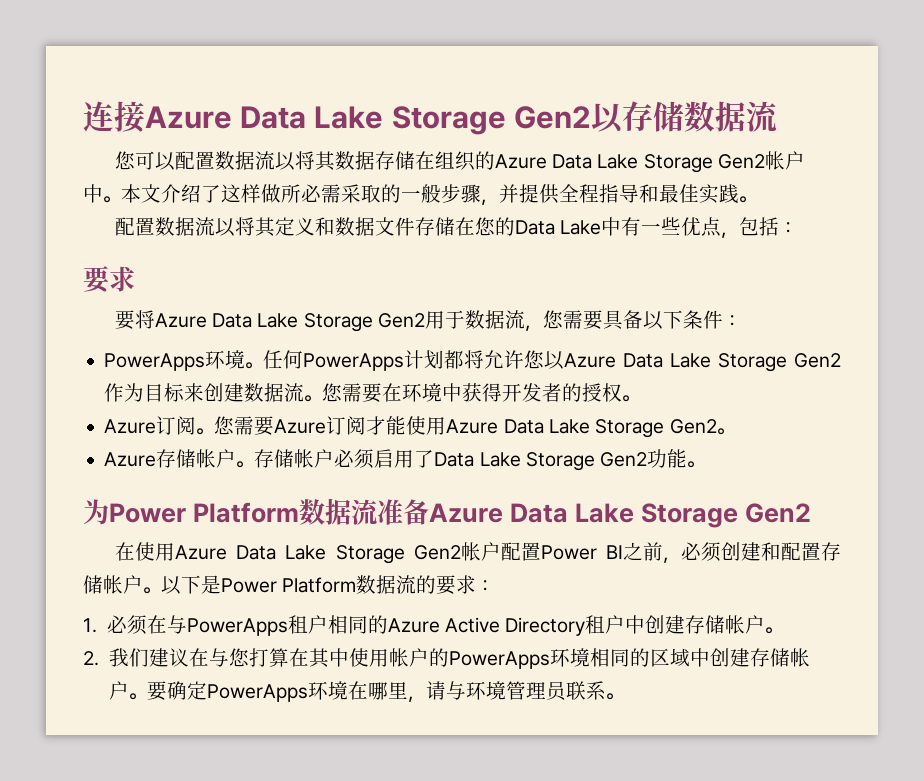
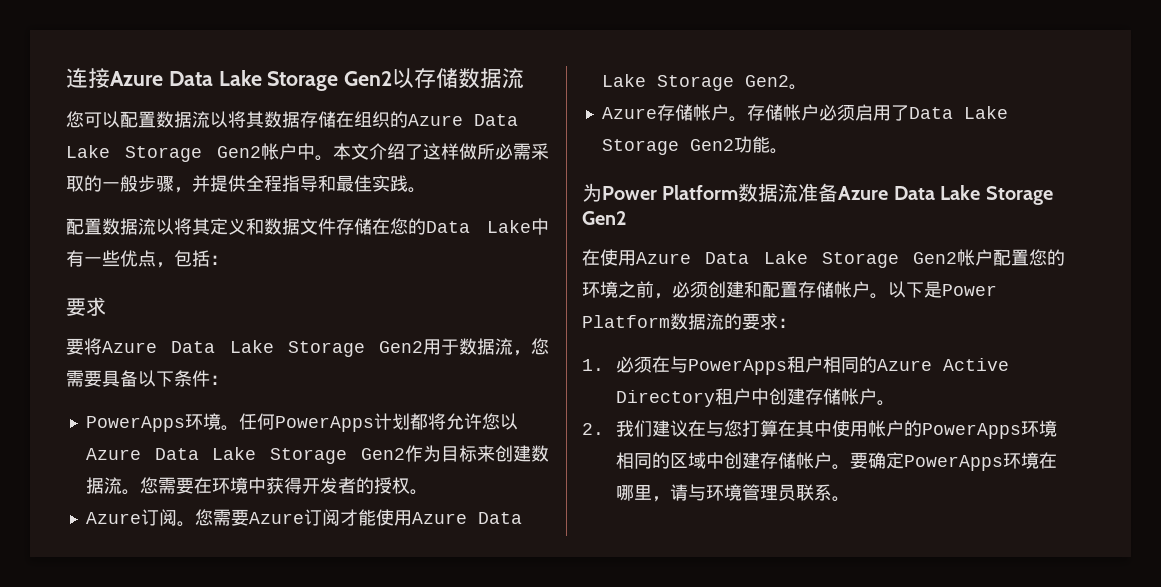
- 在使用Azure Data Lake Storage Gen2帐户配置Power BI之前，必须创建和配置存储帐户。
+ 在使用Azure Data Lake Storage Gen2帐户配置您的环境之前，必须创建和配置存储帐户。

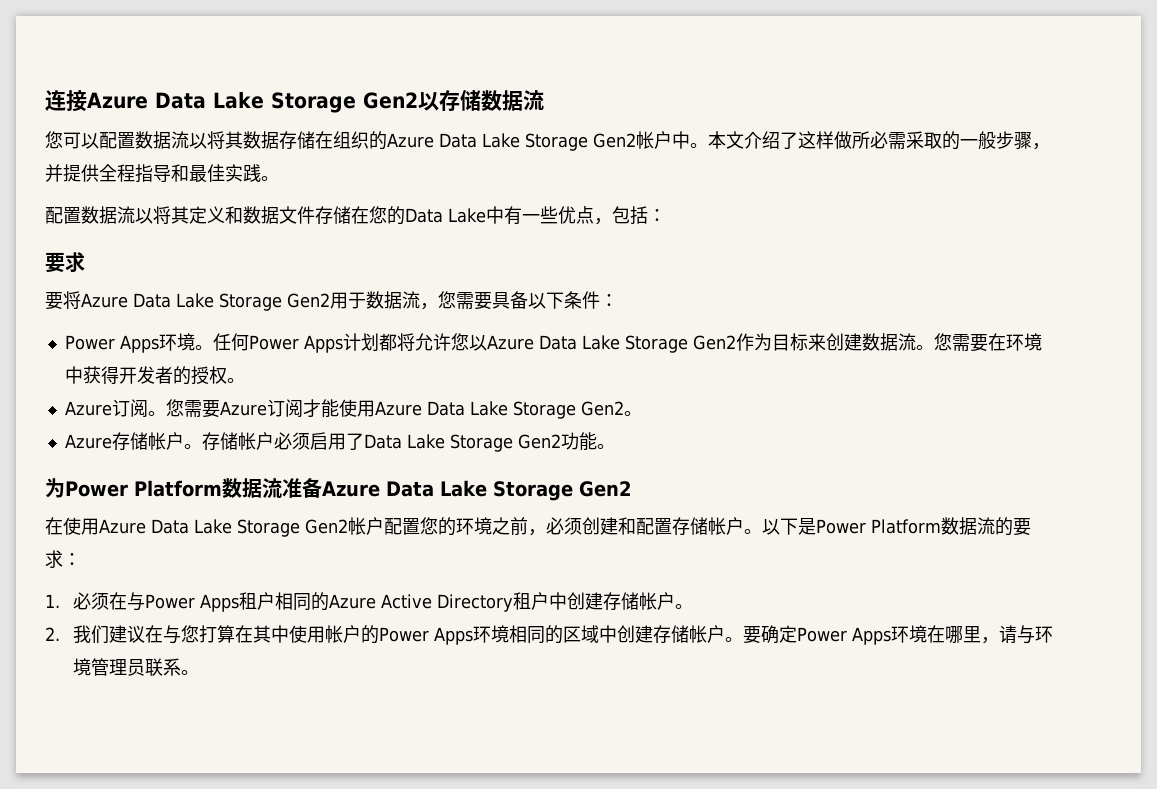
- PowerApps环境。
+ Power Apps环境。
- 任何PowerApps计划都将允许您以Azure Data Lake Storage Gen2作为目标来创建数据流。
+ 任何Power Apps计划都将允许您以Azure Data Lake Storage Gen2作为目标来创建数据流。
- 1.必须在与PowerApps租户相同的Azure Active Directory租户中创建存储帐户。
+ 1.必须在与Power Apps租户相同的Azure Active Directory租户中创建存储帐户。
- 2.我们建议在与您打算在其中使用帐户的PowerApps环境相同的区域中创建存储帐户。
+ 2.我们建议在与您打算在其中使用帐户的Power Apps环境相同的区域中创建存储帐户。
- 要确定PowerApps环境在哪里，请与环境管理员联系。
+ 要确定Power Apps环境在哪里，请与环境管理员联系。

